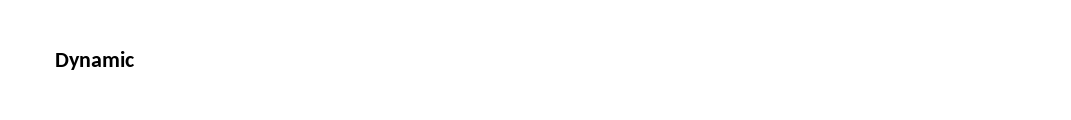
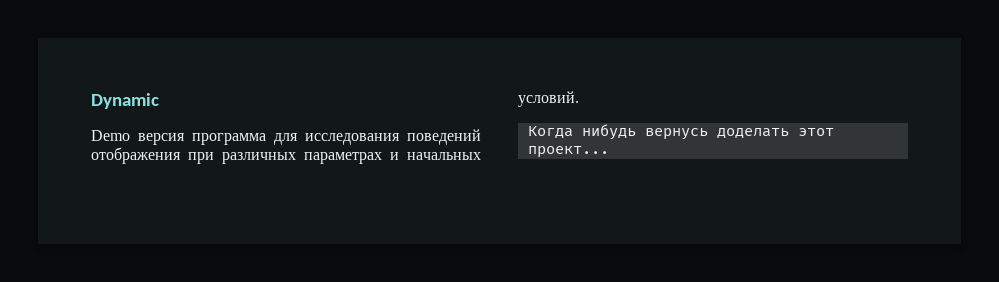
+ Demo версия программа для исследования поведений отображения при различных параметрах и начальных условий.
+ Когда нибудь вернусь доделать этот проект...

